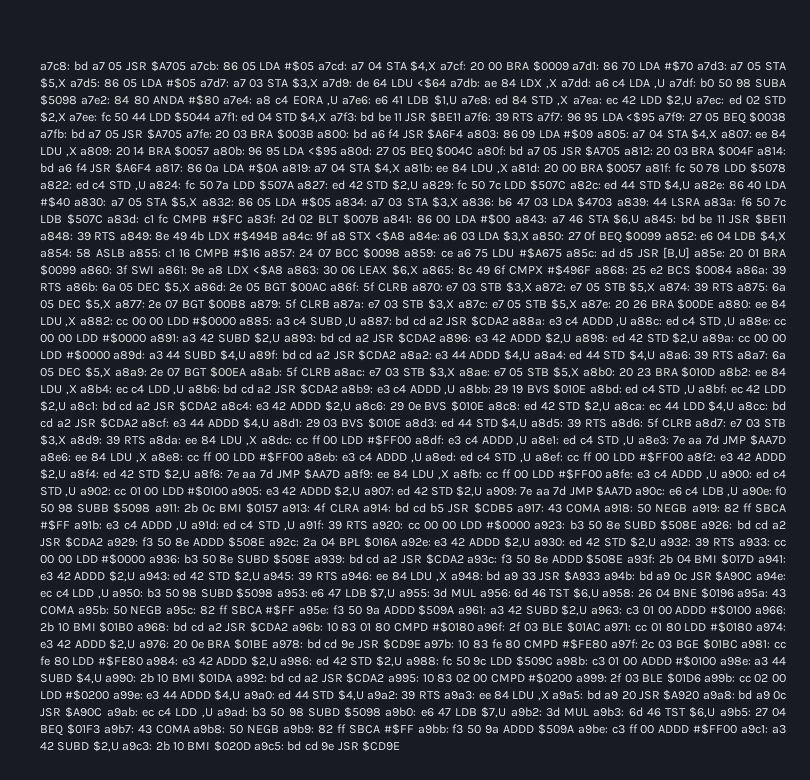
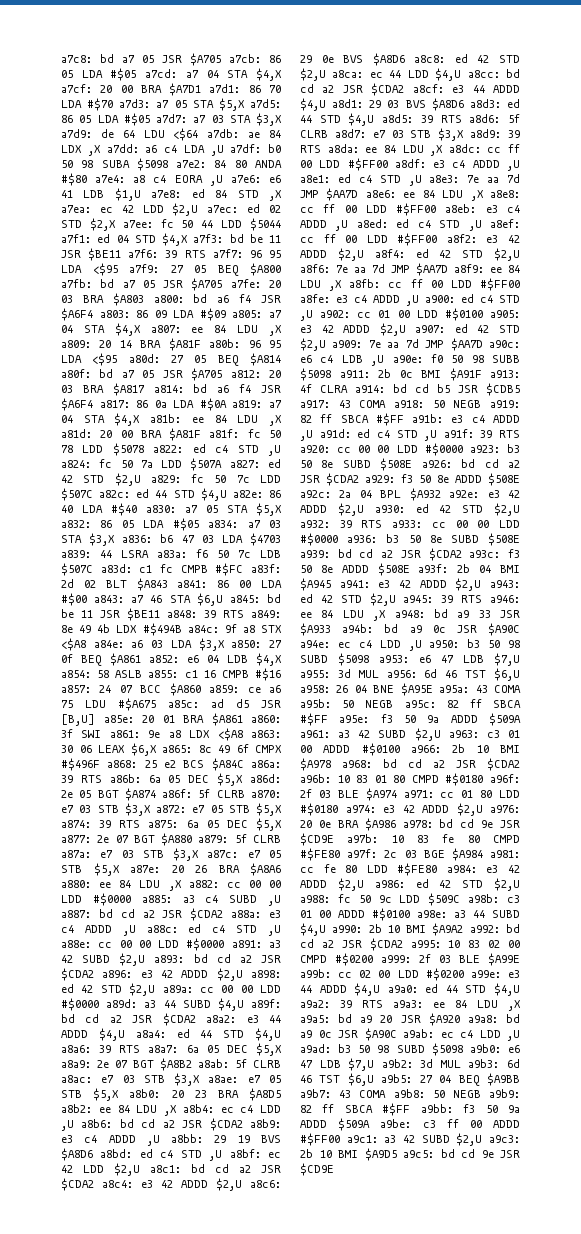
- 20 00 BRA $0009 a7d1:
+ 20 00 BRA $A7D1 a7d1:
- 27 05 BEQ $0038 a7fb:
+ 27 05 BEQ $A800 a7fb:
- 20 03 BRA $003B a800:
+ 20 03 BRA $A803 a800:
- 20 14 BRA $0057 a80b:
+ 20 14 BRA $A81F a80b:
- 27 05 BEQ $004C a80f:
+ 27 05 BEQ $A814 a80f:
- 20 03 BRA $004F a814:
+ 20 03 BRA $A817 a814:
- 20 00 BRA $0057 a81f:
+ 20 00 BRA $A81F a81f:
- 2d 02 BLT $007B a841:
+ 2d 02 BLT $A843 a841:
- 27 0f BEQ $0099 a852:
+ 27 0f BEQ $A861 a852:
- 24 07 BCC $0098 a859:
+ 24 07 BCC $A860 a859:
- 20 01 BRA $0099 a860:
+ 20 01 BRA $A861 a860:
- 25 e2 BCS $0084 a86a:
+ 25 e2 BCS $A84C a86a:
- 2e 05 BGT $00AC a86f:
+ 2e 05 BGT $A874 a86f:
- 2e 07 BGT $00B8 a879:
+ 2e 07 BGT $A880 a879:
- 20 26 BRA $00DE a880:
+ 20 26 BRA $A8A6 a880:
- 2e 07 BGT $00EA a8ab:
+ 2e 07 BGT $A8B2 a8ab:
- 20 23 BRA $010D a8b2:
+ 20 23 BRA $A8D5 a8b2:
- 29 19 BVS $010E a8bd:
+ 29 19 BVS $A8D6 a8bd:
- 29 0e BVS $010E a8c8:
+ 29 0e BVS $A8D6 a8c8:
- 29 03 BVS $010E a8d3:
+ 29 03 BVS $A8D6 a8d3:
- 2b 0c BMI $0157 a913:
+ 2b 0c BMI $A91F a913:
- 2a 04 BPL $016A a92e:
+ 2a 04 BPL $A932 a92e:
- 2b 04 BMI $017D a941:
+ 2b 04 BMI $A945 a941:
- 26 04 BNE $0196 a95a:
+ 26 04 BNE $A95E a95a:
- 2b 10 BMI $01B0 a968:
+ 2b 10 BMI $A978 a968:
- 2f 03 BLE $01AC a971:
+ 2f 03 BLE $A974 a971:
- 20 0e BRA $01BE a978:
+ 20 0e BRA $A986 a978:
- 2c 03 BGE $01BC a981:
+ 2c 03 BGE $A984 a981:
- 2b 10 BMI $01DA a992:
+ 2b 10 BMI $A9A2 a992:
- 2f 03 BLE $01D6 a99b:
+ 2f 03 BLE $A99E a99b:
- 27 04 BEQ $01F3 a9b7:
+ 27 04 BEQ $A9BB a9b7:
- 2b 10 BMI $020D a9c5:
+ 2b 10 BMI $A9D5 a9c5:

